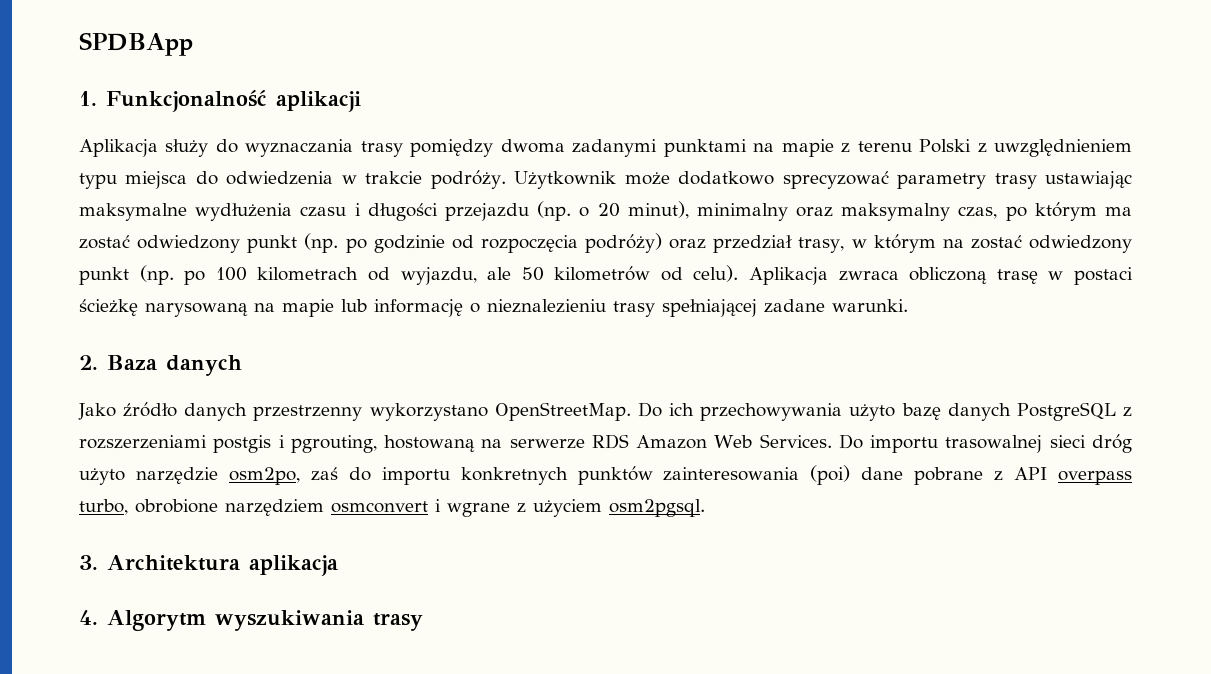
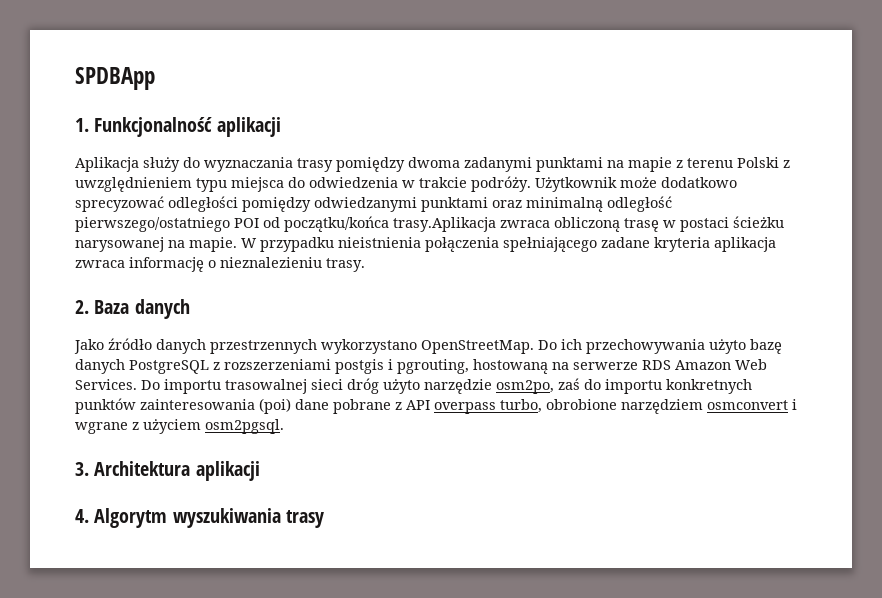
- Użytkownik może dodatkowo sprecyzować parametry trasy ustawiając maksymalne wydłużenia czasu i długości przejazdu (np. o 20 minut), minimalny oraz maksymalny czas, po którym ma zostać odwiedzony punkt (np. po godzinie od rozpoczęcia podróży) oraz przedział trasy, w którym na zostać odwiedzony punkt (np. po 100 kilometrach od wyjazdu, ale 50 kilometrów od celu). Aplikacja zwraca obliczoną trasę w postaci ścieżkę narysowaną na mapie lub informację o nieznalezieniu trasy spełniającej zadane warunki.
+ Użytkownik może dodatkowo sprecyzować odległości pomiędzy odwiedzanymi punktami oraz minimalną odległość pierwszego/ostatniego POI od początku/końca trasy.Aplikacja zwraca obliczoną trasę w postaci ścieżku narysowanej na mapie. W przypadku nieistnienia połączenia spełniającego zadane kryteria aplikacja zwraca informację o nieznalezieniu trasy.
- Jako źródło danych przestrzenny wykorzystano OpenStreetMap.
+ Jako źródło danych przestrzennych wykorzystano OpenStreetMap.
- 3. Architektura aplikacja
+ 3. Architektura aplikacji

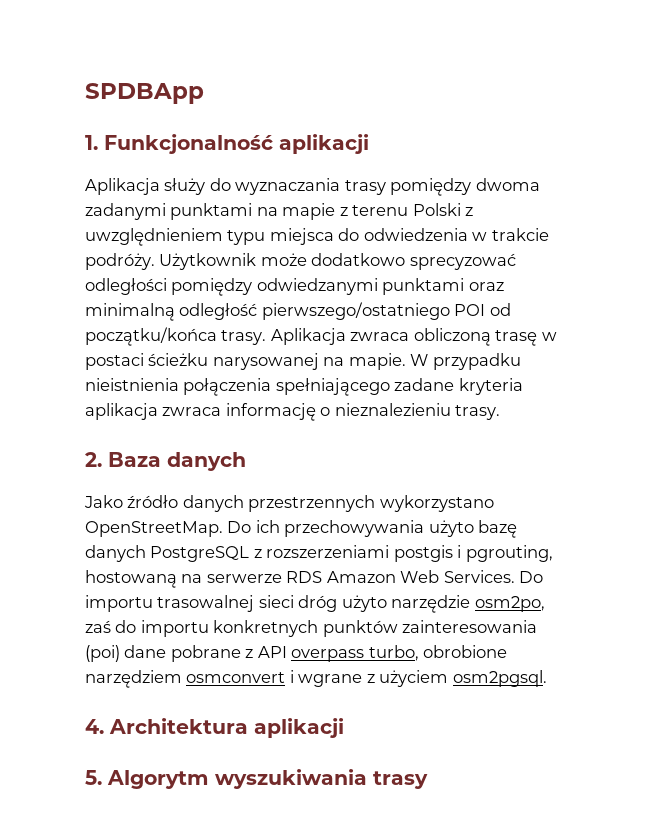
- Użytkownik może dodatkowo sprecyzować odległości pomiędzy odwiedzanymi punktami oraz minimalną odległość pierwszego/ostatniego POI od początku/końca trasy.Aplikacja zwraca obliczoną trasę w postaci ścieżku narysowanej na mapie.
+ Użytkownik może dodatkowo sprecyzować odległości pomiędzy odwiedzanymi punktami oraz minimalną odległość pierwszego/ostatniego POI od początku/końca trasy. Aplikacja zwraca obliczoną trasę w postaci ścieżku narysowanej na mapie.
- 3. Architektura aplikacji
+ 4. Architektura aplikacji
- 4. Algorytm wyszukiwania trasy
+ 5. Algorytm wyszukiwania trasy

